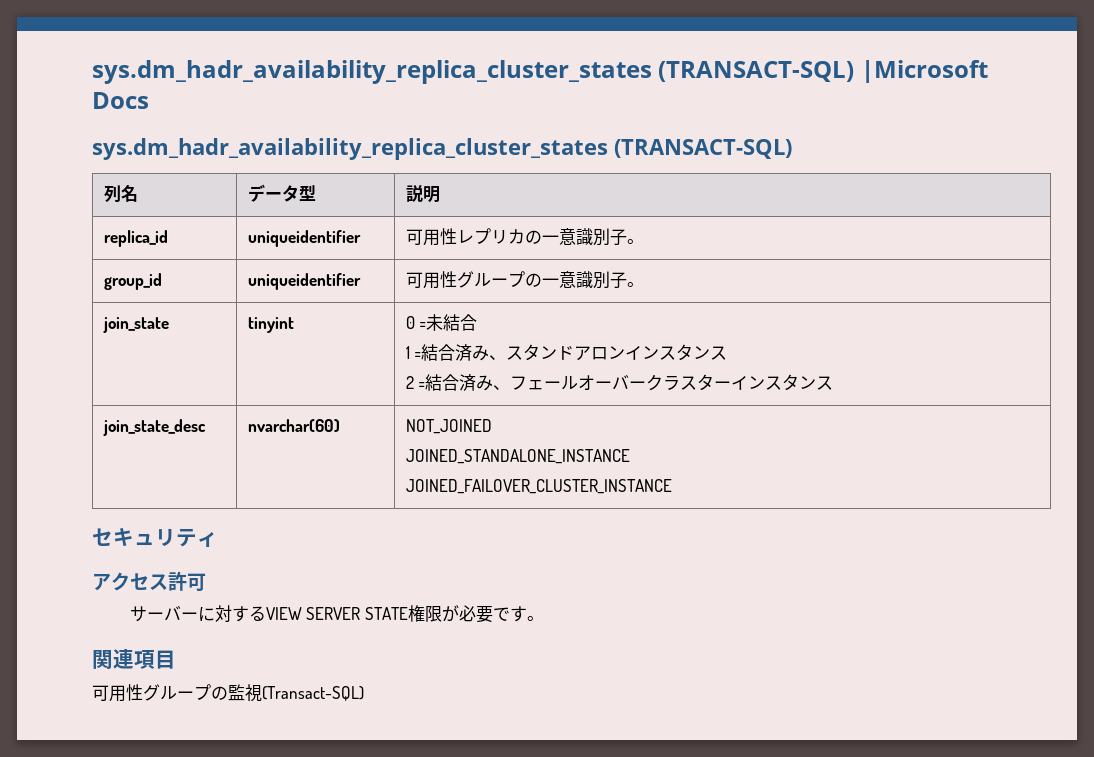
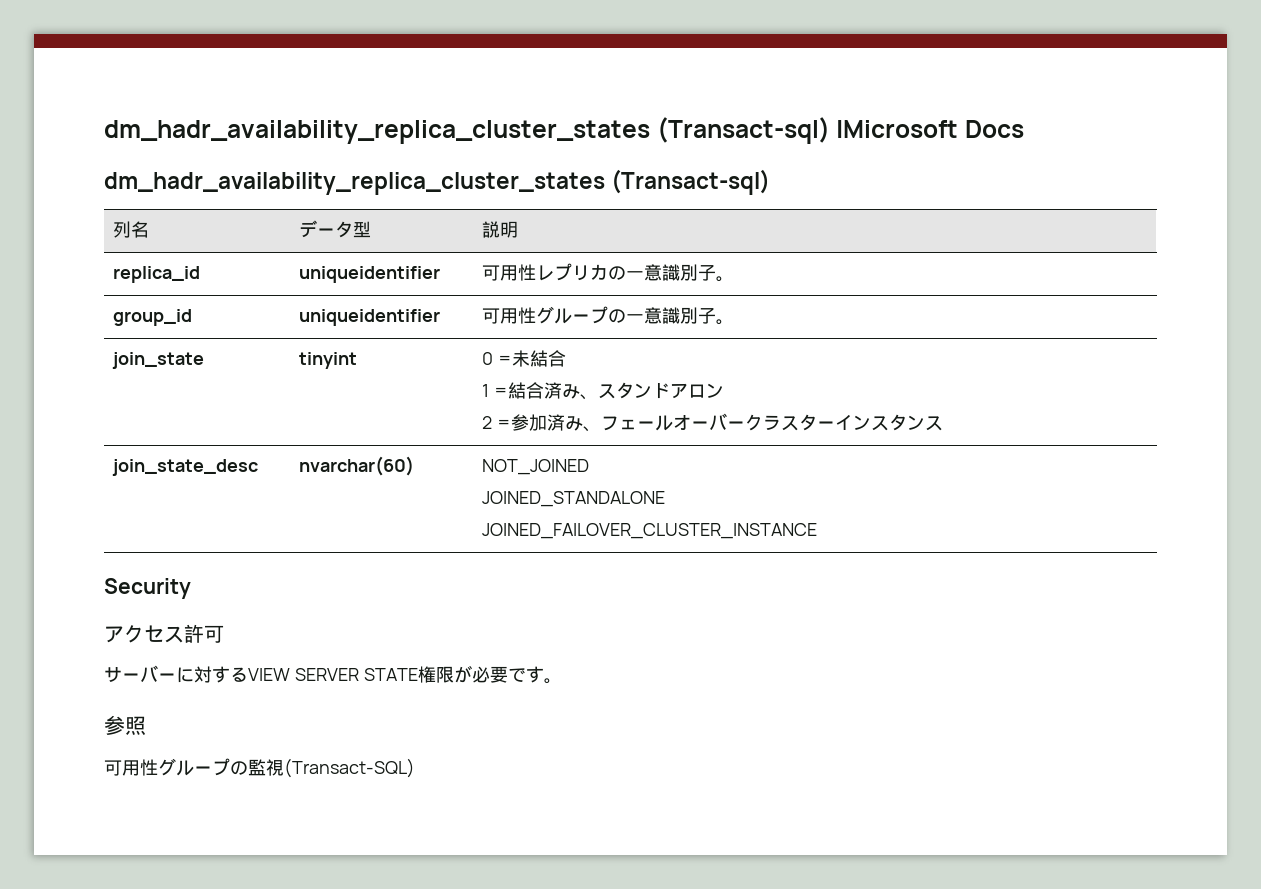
- sys.dm_hadr_availability_replica_cluster_states (TRANSACT-SQL) |Microsoft Docs
- sys.dm_hadr_availability_replica_cluster_states (TRANSACT-SQL)
+ dm_hadr_availability_replica_cluster_states (Transact-sql) |Microsoft Docs
+ dm_hadr_availability_replica_cluster_states (Transact-sql)
  join_state | tinyint | 0 =未結合
- 1 =結合済み、スタンドアロンインスタンス
- 2 =結合済み、フェールオーバークラスターインスタンス
+ 1 =結合済み、スタンドアロン
+ 2 =参加済み、フェールオーバークラスターインスタンス
  join_state_desc | nvarchar(60) | NOT_JOINED
- JOINED_STANDALONE_INSTANCE
+ JOINED_STANDALONE
- セキュリティ
+ Security
- 関連項目
+ 参照

